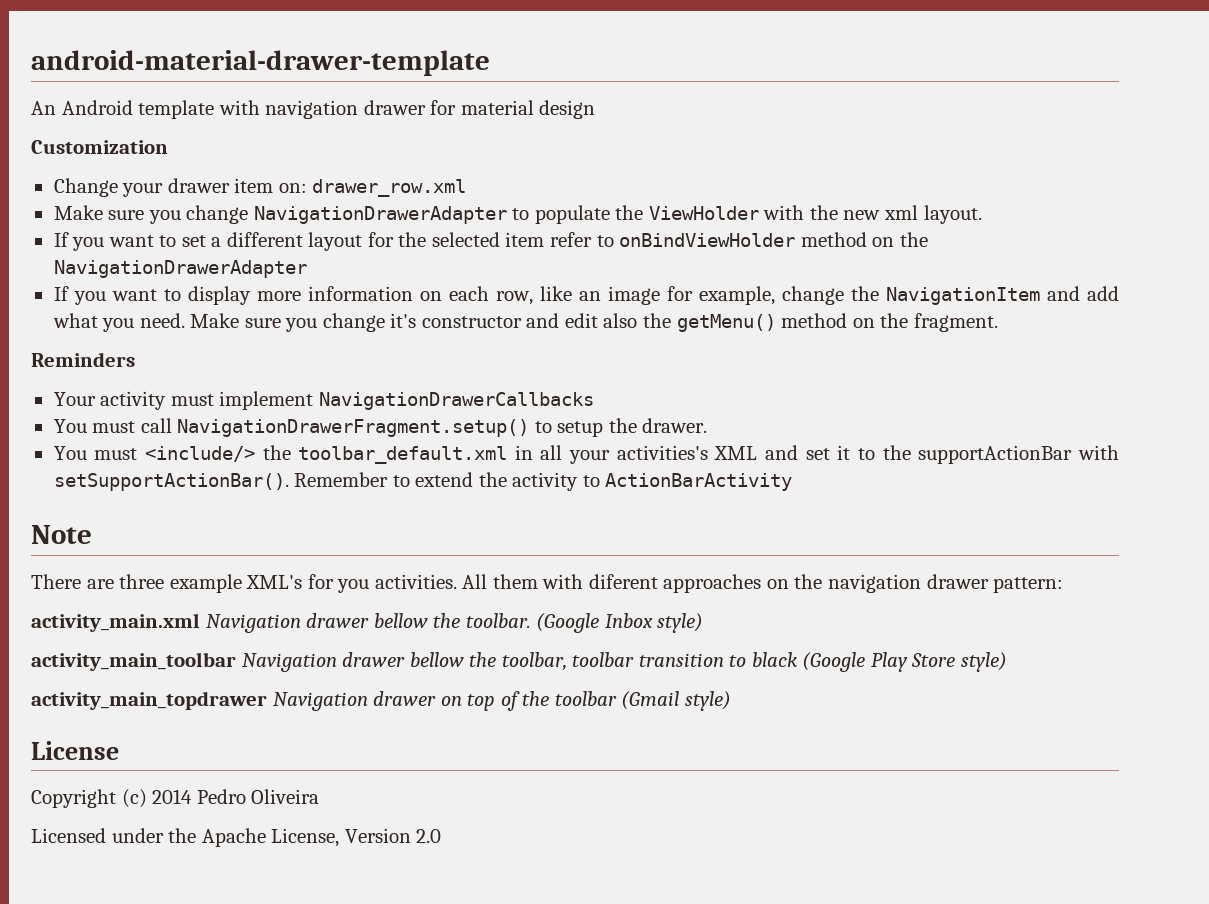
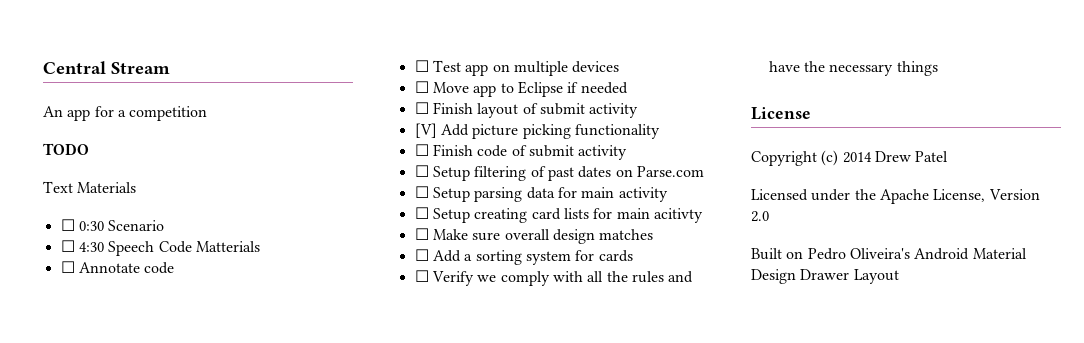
- android-material-drawer-template
+ Central Stream
- An Android template with navigation drawer for material design
- Customization
- Change your drawer item on: drawer_row.xml
- Make sure you change NavigationDrawerAdapter to populate the ViewHolder with the new xml layout.
- If you want to set a different layout for the selected item refer to onBindViewHolder method on the NavigationDrawerAdapter
- If you want to display more information on each row, like an image for example, change the NavigationItem and add what you need. Make sure you change it's constructor and edit also the getMenu() method on the fragment.
- Reminders
- Your activity must implement NavigationDrawerCallbacks
- You must call NavigationDrawerFragment.setup() to setup the drawer.
- You must <include/> the toolbar_default.xml in all your activities's XML and set it to the supportActionBar with setSupportActionBar(). Remember to extend the activity to ActionBarActivity
- Note
- There are three example XML's for you activities. All them with diferent approaches on the navigation drawer pattern:
- activity_main.xml Navigation drawer bellow the toolbar. (Google Inbox style)
- activity_main_toolbar Navigation drawer bellow the toolbar, toolbar transition to black (Google Play Store style)
- activity_main_topdrawer Navigation drawer on top of the toolbar (Gmail style)
+ An app for a competition
+ TODO
+ Text Materials
+ ☐ 0:30 Scenario
+ ☐ 4:30 Speech Code Matterials
+ ☐ Annotate code
+ ☐ Test app on multiple devices
+ ☐ Move app to Eclipse if needed
+ ☐ Finish layout of submit activity
+ [V] Add picture picking functionality
+ ☐ Finish code of submit activity
+ ☐ Setup filtering of past dates on Parse.com
+ ☐ Setup parsing data for main activity
+ ☐ Setup creating card lists for main acitivty
+ ☐ Make sure overall design matches
+ ☐ Add a sorting system for cards
+ ☐ Verify we comply with all the rules and have the necessary things
- Copyright (c) 2014 Pedro Oliveira
+ Copyright (c) 2014 Drew Patel
+ Built on Pedro Oliveira's Android Material Design Drawer Layout

